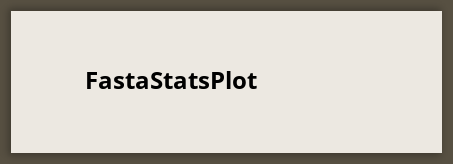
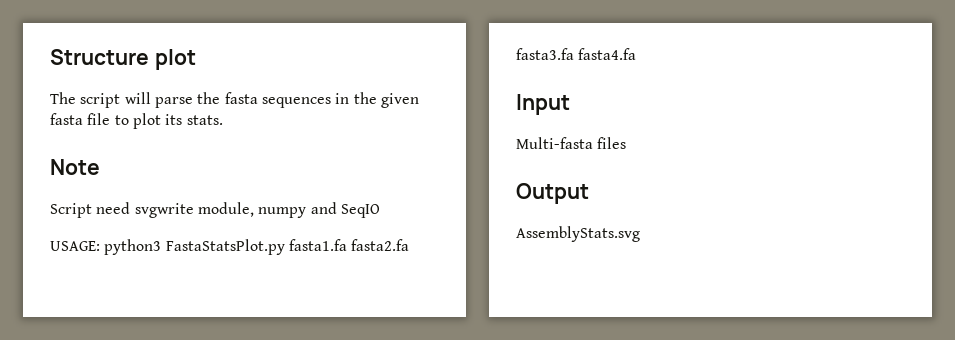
- FastaStatsPlot
+ Structure plot
+ The script will parse the fasta sequences in the given fasta file to plot its stats.
+ Note
+ Script need svgwrite module, numpy and SeqIO
+ USAGE: python3 FastaStatsPlot.py fasta1.fa fasta2.fa fasta3.fa fasta4.fa
+ Input
+ Multi-fasta files
+ Output
+ AssemblyStats.svg

